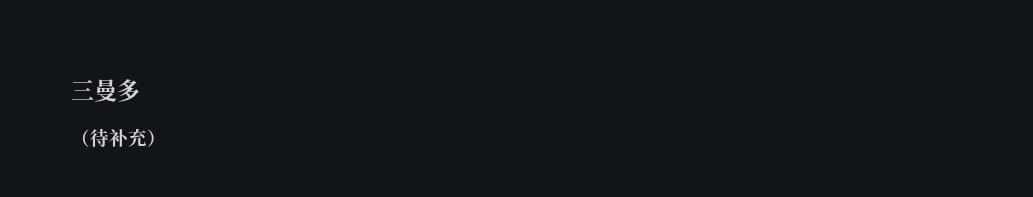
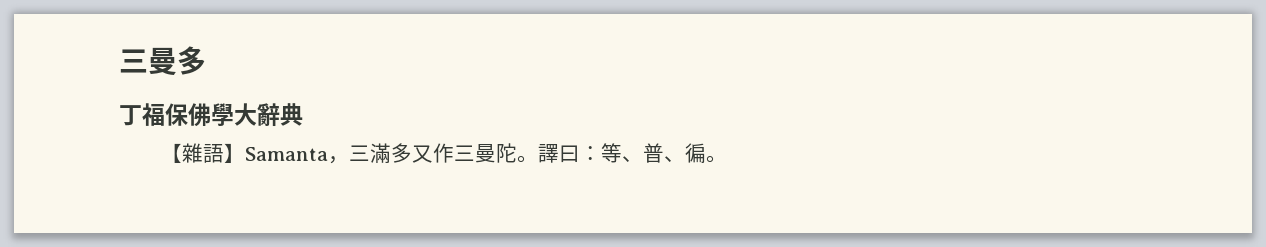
- （待补充）
+ 丁福保佛學大辭典
+ 【雜語】Samanta，三滿多又作三曼陀。譯曰：等、普、徧。

